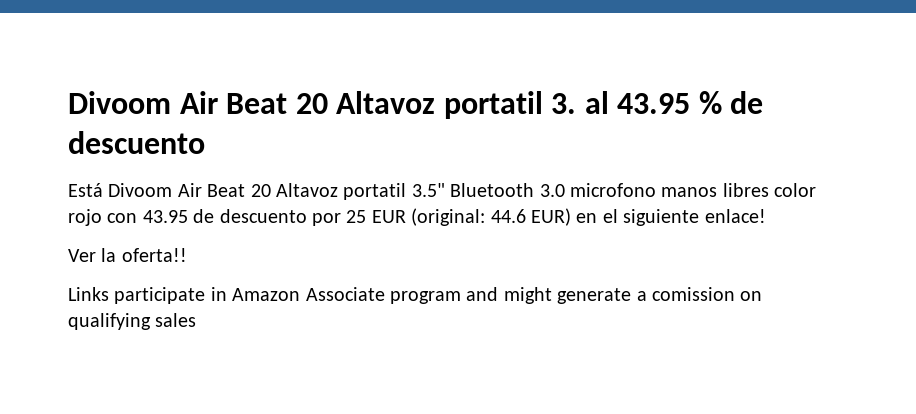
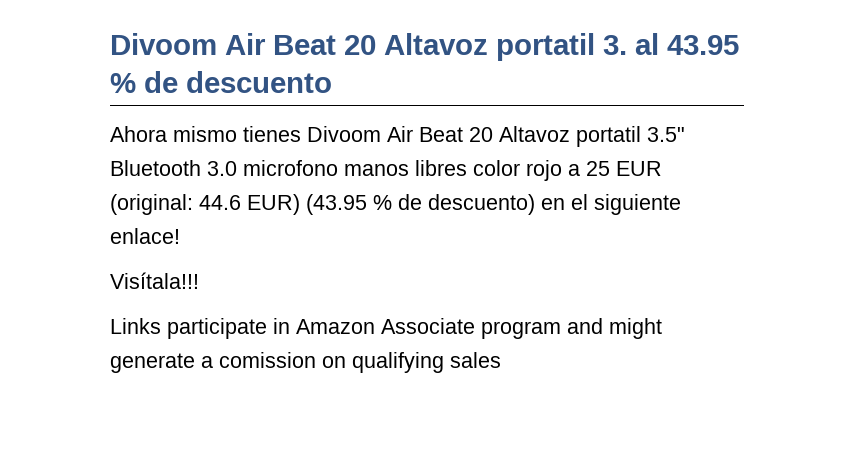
- Está Divoom Air Beat 20 Altavoz portatil 3.5" Bluetooth 3.0 microfono manos libres color rojo con 43.95 de descuento por 25 EUR (original: 44.6 EUR) en el siguiente enlace!
+ Ahora mismo tienes Divoom Air Beat 20 Altavoz portatil 3.5" Bluetooth 3.0 microfono manos libres color rojo a 25 EUR (original: 44.6 EUR) (43.95 % de descuento) en el siguiente enlace!
- Ver la oferta!!
+ Visítala!!!

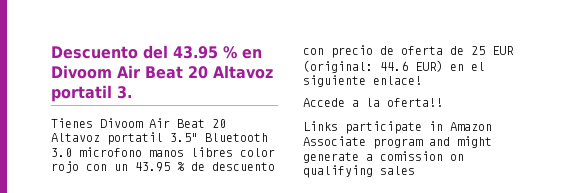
- Divoom Air Beat 20 Altavoz portatil 3. al 43.95 % de descuento
- Ahora mismo tienes Divoom Air Beat 20 Altavoz portatil 3.5" Bluetooth 3.0 microfono manos libres color rojo a 25 EUR (original: 44.6 EUR) (43.95 % de descuento) en el siguiente enlace!
+ Descuento del 43.95 % en Divoom Air Beat 20 Altavoz portatil 3.
+ Tienes Divoom Air Beat 20 Altavoz portatil 3.5" Bluetooth 3.0 microfono manos libres color rojo con un 43.95 % de descuento con precio de oferta de 25 EUR (original: 44.6 EUR) en el siguiente enlace!
- Visítala!!!
+ Accede a la oferta!!

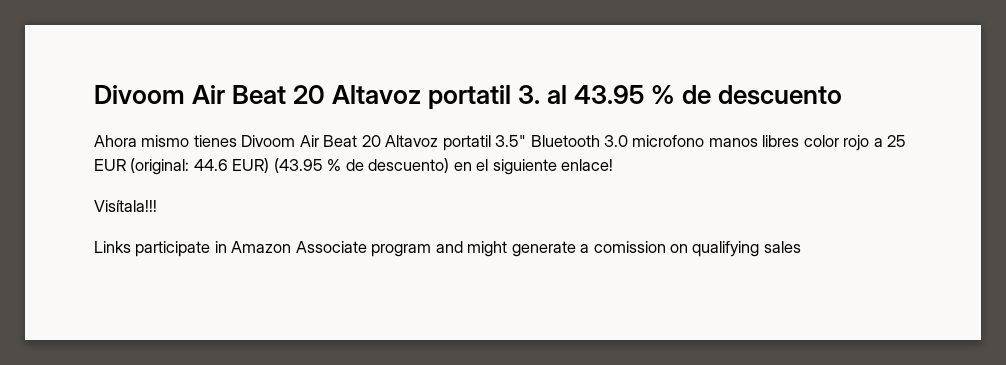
- Descuento del 43.95 % en Divoom Air Beat 20 Altavoz portatil 3.
- Tienes Divoom Air Beat 20 Altavoz portatil 3.5" Bluetooth 3.0 microfono manos libres color rojo con un 43.95 % de descuento con precio de oferta de 25 EUR (original: 44.6 EUR) en el siguiente enlace!
+ Divoom Air Beat 20 Altavoz portatil 3. al 43.95 % de descuento
+ Ahora mismo tienes Divoom Air Beat 20 Altavoz portatil 3.5" Bluetooth 3.0 microfono manos libres color rojo a 25 EUR (original: 44.6 EUR) (43.95 % de descuento) en el siguiente enlace!
- Accede a la oferta!!
+ Visítala!!!

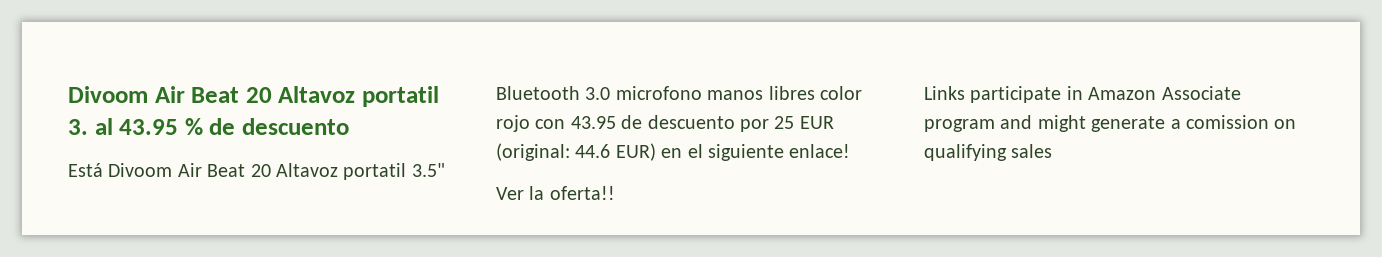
- Ahora mismo tienes Divoom Air Beat 20 Altavoz portatil 3.5" Bluetooth 3.0 microfono manos libres color rojo a 25 EUR (original: 44.6 EUR) (43.95 % de descuento) en el siguiente enlace!
+ Está Divoom Air Beat 20 Altavoz portatil 3.5" Bluetooth 3.0 microfono manos libres color rojo con 43.95 de descuento por 25 EUR (original: 44.6 EUR) en el siguiente enlace!
- Visítala!!!
+ Ver la oferta!!

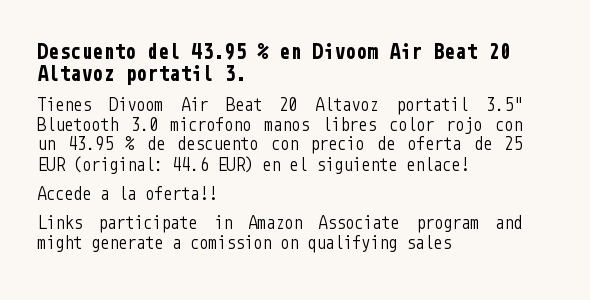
- Divoom Air Beat 20 Altavoz portatil 3. al 43.95 % de descuento
- Está Divoom Air Beat 20 Altavoz portatil 3.5" Bluetooth 3.0 microfono manos libres color rojo con 43.95 de descuento por 25 EUR (original: 44.6 EUR) en el siguiente enlace!
+ Descuento del 43.95 % en Divoom Air Beat 20 Altavoz portatil 3.
+ Tienes Divoom Air Beat 20 Altavoz portatil 3.5" Bluetooth 3.0 microfono manos libres color rojo con un 43.95 % de descuento con precio de oferta de 25 EUR (original: 44.6 EUR) en el siguiente enlace!
- Ver la oferta!!
+ Accede a la oferta!!

